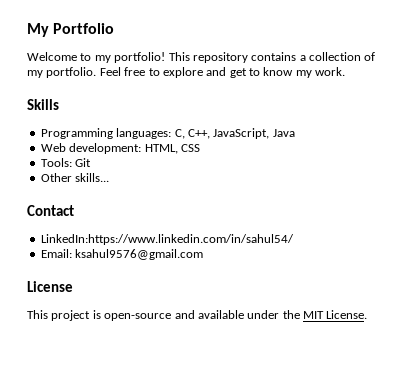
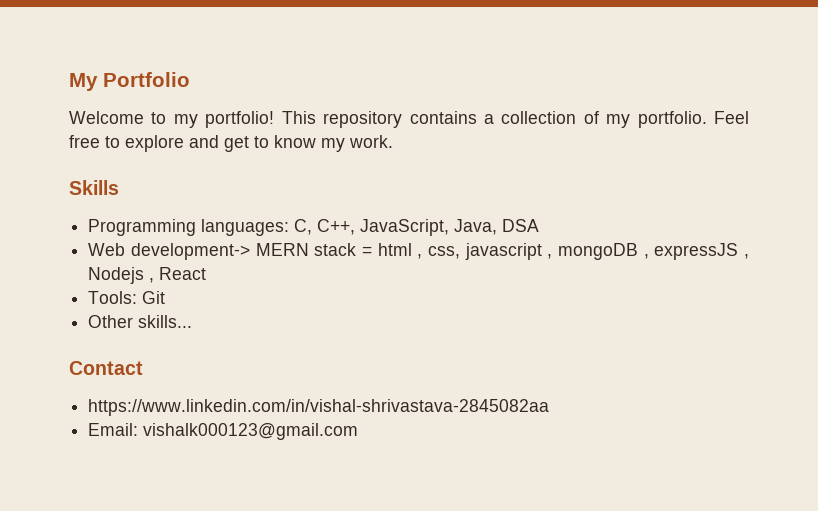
- Programming languages: C, C++, JavaScript, Java
+ Programming languages: C, C++, JavaScript, Java, DSA
- Web development: HTML, CSS
+ Web development-> MERN stack = html , css, javascript , mongoDB , expressJS , Nodejs , React
- LinkedIn:https://www.linkedin.com/in/sahul54/
+ https://www.linkedin.com/in/vishal-shrivastava-2845082aa
- Email: ksahul9576@gmail.com
- License
- This project is open-source and available under the MIT License.
+ Email: vishalk000123@gmail.com

